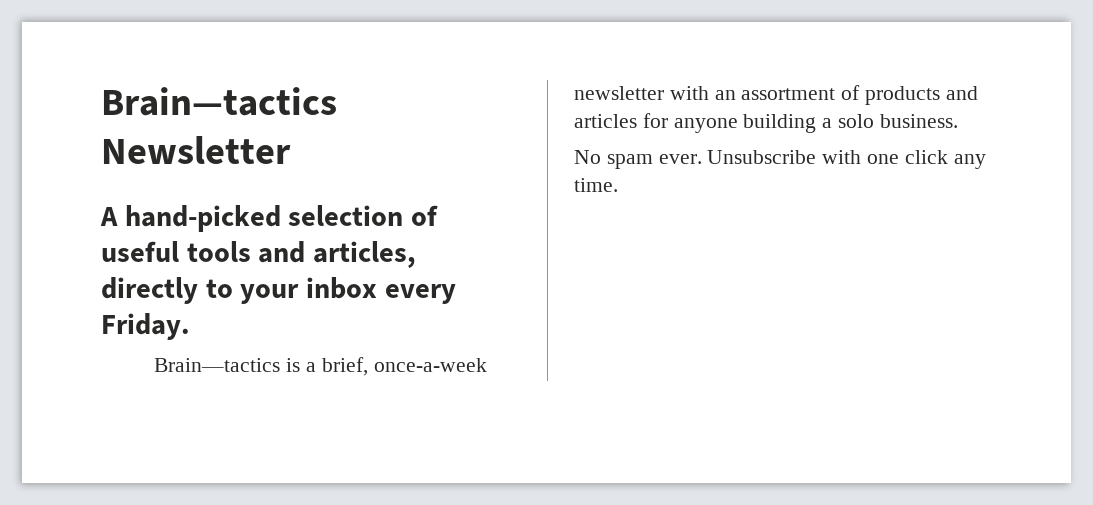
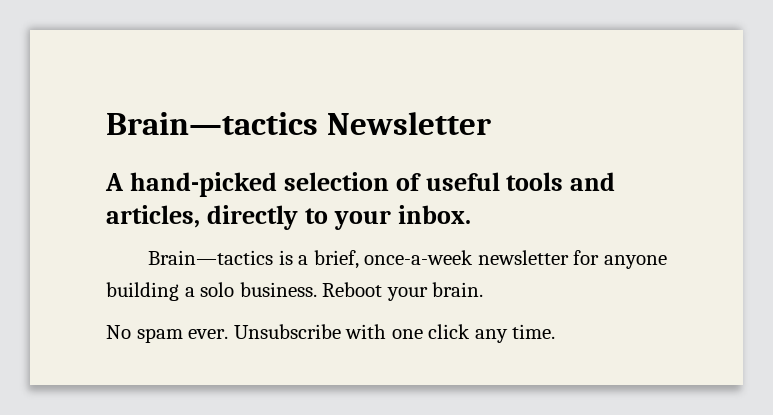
- A hand-picked selection of useful tools and articles, directly to your inbox every Friday.
+ A hand-picked selection of useful tools and articles, directly to your inbox.
- Brain—tactics is a brief, once-a-week newsletter with an assortment of products and articles for anyone building a solo business.
+ Brain—tactics is a brief, once-a-week newsletter for anyone building a solo business. Reboot your brain.

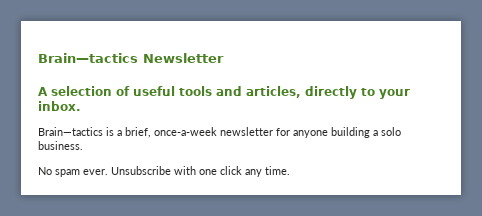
- A hand-picked selection of useful tools and articles, directly to your inbox.
+ A selection of useful tools and articles, directly to your inbox.
- Reboot your brain.

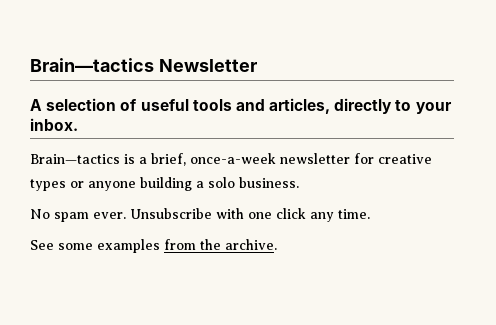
- Brain—tactics is a brief, once-a-week newsletter for anyone building a solo business.
+ Brain—tactics is a brief, once-a-week newsletter for creative types or anyone building a solo business.
+ See some examples from the archive.

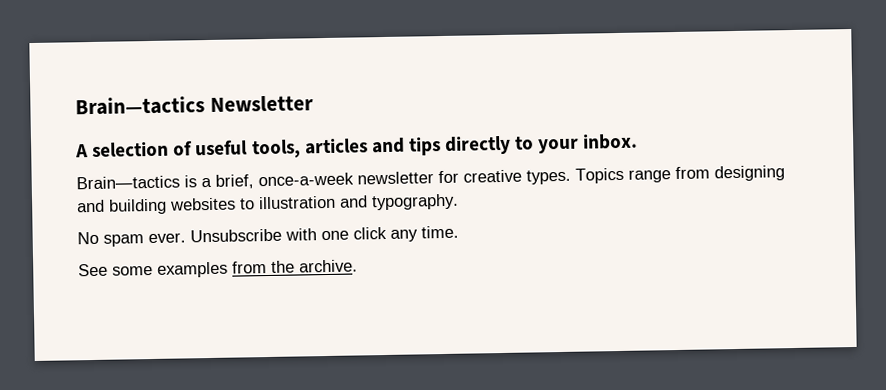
- A selection of useful tools and articles, directly to your inbox.
+ A selection of useful tools, articles and tips directly to your inbox.
- Brain—tactics is a brief, once-a-week newsletter for creative types or anyone building a solo business.
+ Brain—tactics is a brief, once-a-week newsletter for creative types. Topics range from designing and building websites to illustration and typography.

